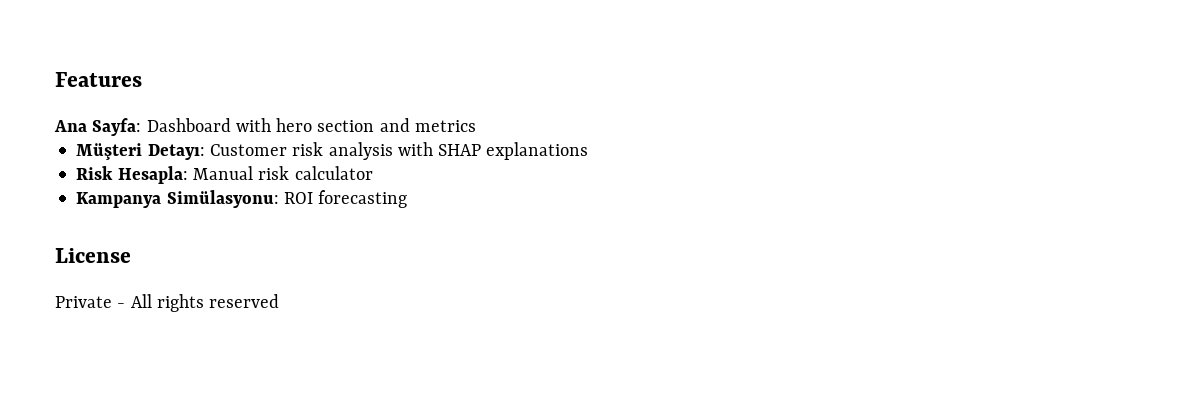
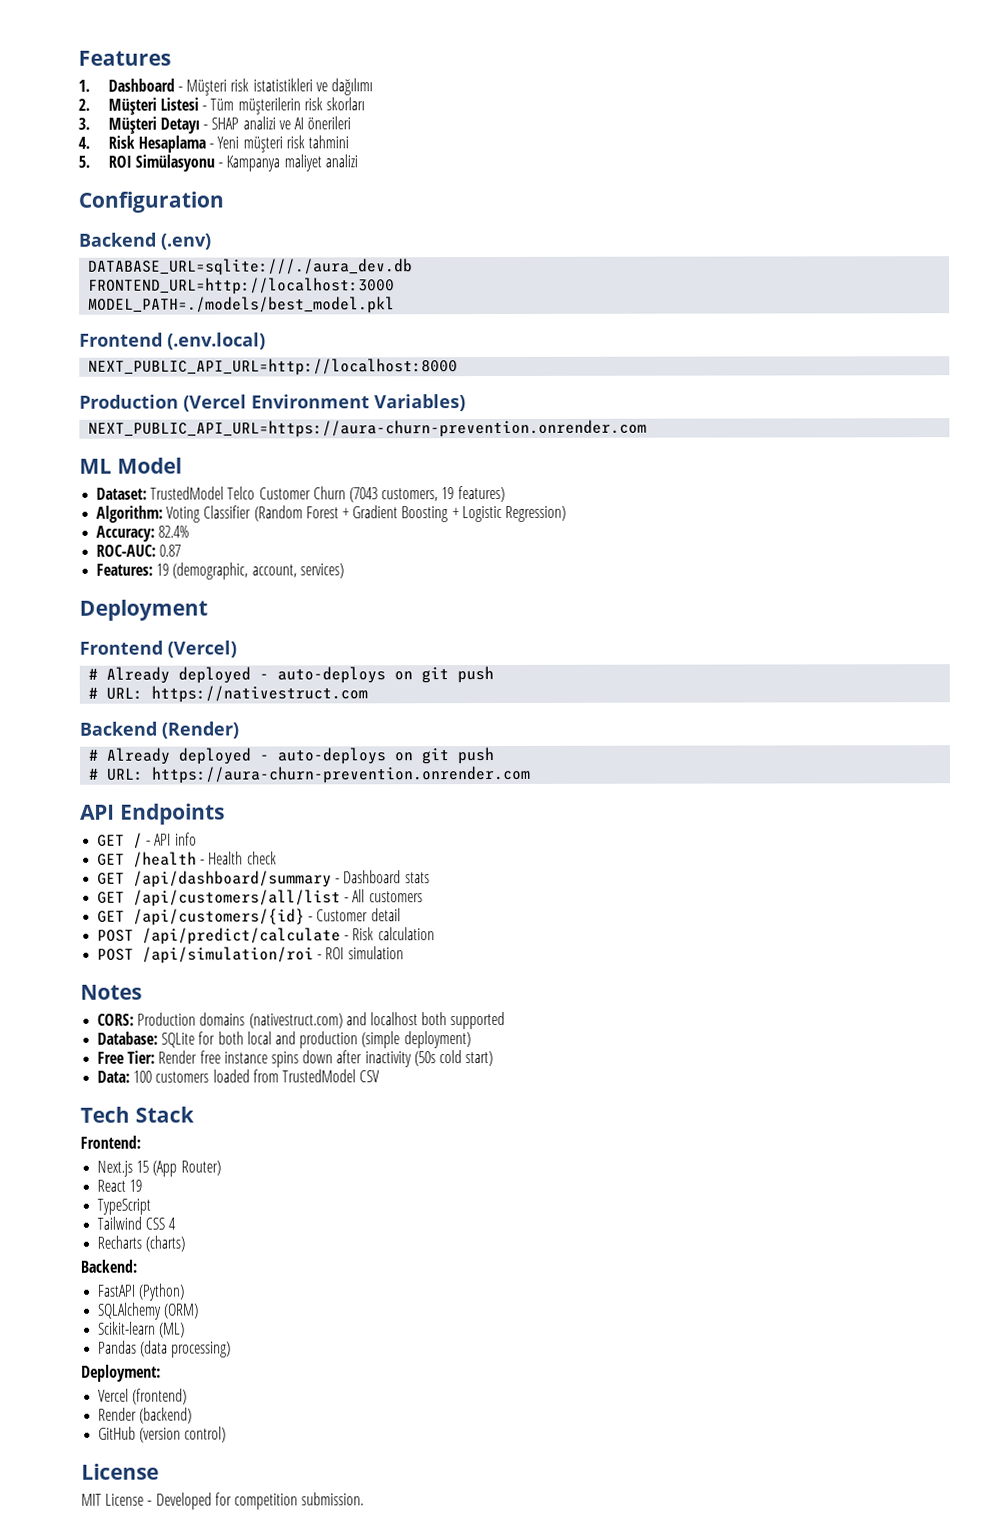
- Ana Sayfa: Dashboard with hero section and metrics
- Müşteri Detayı: Customer risk analysis with SHAP explanations
- Risk Hesapla: Manual risk calculator
- Kampanya Simülasyonu: ROI forecasting
+ 1. Dashboard - Müşteri risk istatistikleri ve dağılımı
+ 2. Müşteri Listesi - Tüm müşterilerin risk skorları
+ 3. Müşteri Detayı - SHAP analizi ve AI önerileri
+ 4. Risk Hesaplama - Yeni müşteri risk tahmini
+ 5. ROI Simülasyonu - Kampanya maliyet analizi
+ Configuration
+ Backend (.env)
+ DATABASE_URL=sqlite:///./aura_dev.db
+ FRONTEND_URL=http://localhost:3000
+ MODEL_PATH=./models/best_model.pkl
+ Frontend (.env.local)
+ NEXT_PUBLIC_API_URL=http://localhost:8000
+ Production (Vercel Environment Variables)
+ NEXT_PUBLIC_API_URL=https://aura-churn-prevention.onrender.com
+ ML Model
+ Dataset: TrustedModel Telco Customer Churn (7043 customers, 19 features)
+ Algorithm: Voting Classifier (Random Forest + Gradient Boosting + Logistic Regression)
+ Accuracy: 82.4%
+ ROC-AUC: 0.87
+ Features: 19 (demographic, account, services)
+ Deployment
+ Frontend (Vercel)
+ # Already deployed - auto-deploys on git push
+ # URL: https://nativestruct.com
+ Backend (Render)
+ # Already deployed - auto-deploys on git push
+ # URL: https://aura-churn-prevention.onrender.com
+ API Endpoints
+ GET / - API info
+ GET /health - Health check
+ GET /api/dashboard/summary - Dashboard stats
+ GET /api/customers/all/list - All customers
+ GET /api/customers/{id} - Customer detail
+ POST /api/predict/calculate - Risk calculation
+ POST /api/simulation/roi - ROI simulation
+ Notes
+ CORS: Production domains (nativestruct.com) and localhost both supported
+ Database: SQLite for both local and production (simple deployment)
+ Free Tier: Render free instance spins down after inactivity (50s cold start)
+ Data: 100 customers loaded from TrustedModel CSV
+ Tech Stack
+ Frontend:
+ Next.js 15 (App Router)
+ React 19
+ TypeScript
+ Tailwind CSS 4
+ Recharts (charts)
+ Backend:
+ FastAPI (Python)
+ SQLAlchemy (ORM)
+ Scikit-learn (ML)
+ Pandas (data processing)
+ Deployment:
+ Vercel (frontend)
+ Render (backend)
+ GitHub (version control)
  License
- Private - All rights reserved
+ MIT License - Developed for competition submission.

